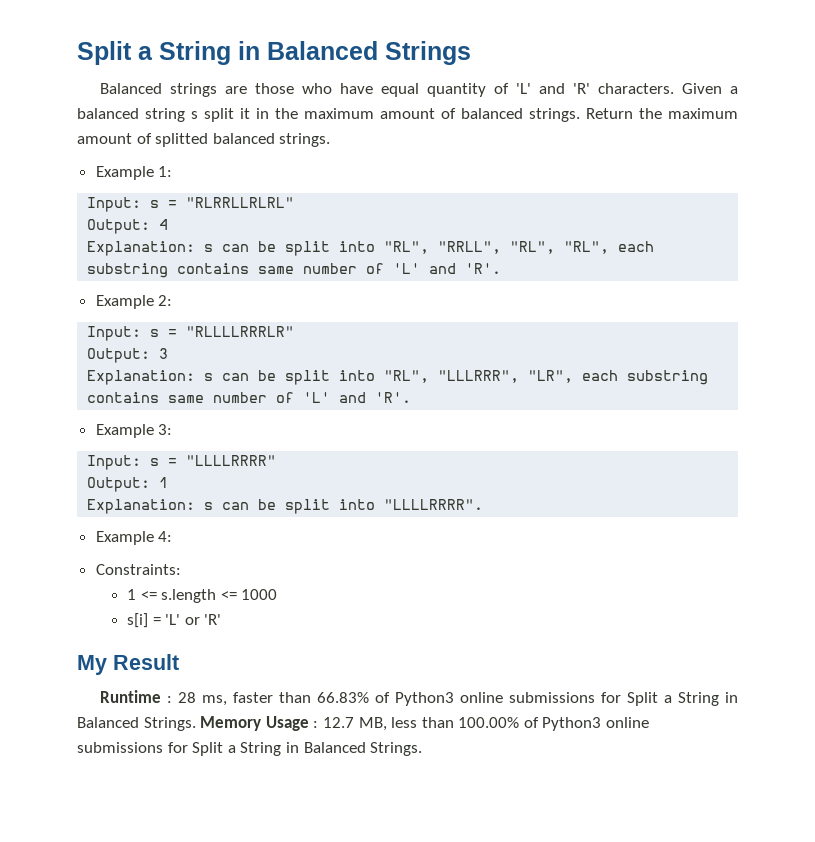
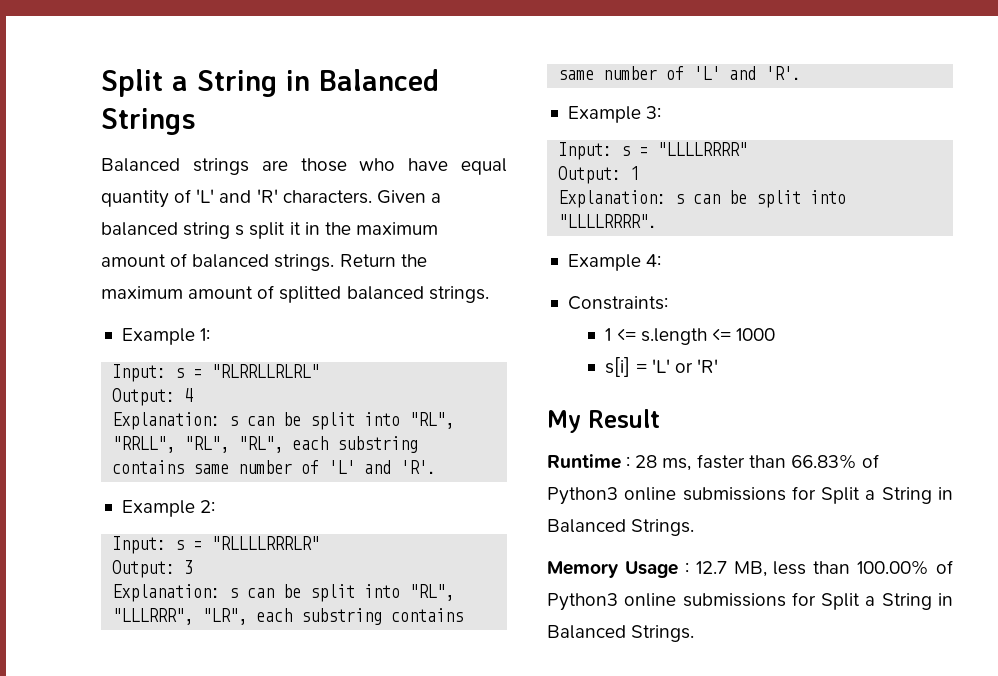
- Runtime : 28 ms, faster than 66.83% of Python3 online submissions for Split a String in Balanced Strings. Memory Usage : 12.7 MB, less than 100.00% of Python3 online submissions for Split a String in Balanced Strings.
+ Runtime : 28 ms, faster than 66.83% of Python3 online submissions for Split a String in Balanced Strings.
+ Memory Usage : 12.7 MB, less than 100.00% of Python3 online submissions for Split a String in Balanced Strings.

